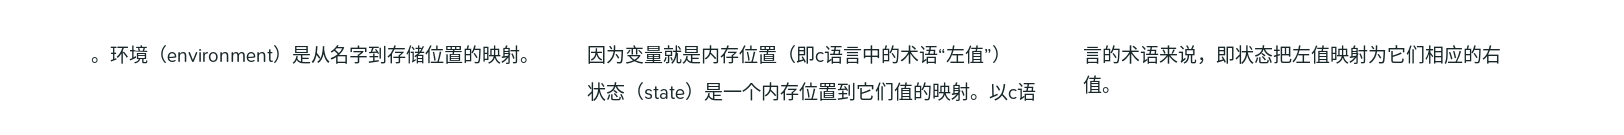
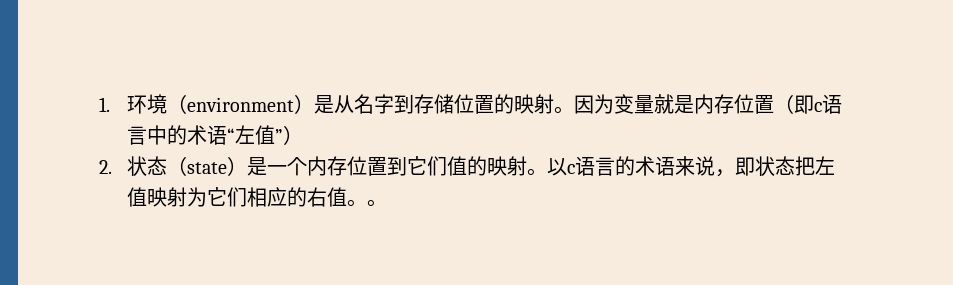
- 。环境（environment）是从名字到存储位置的映射。
+ 1.环境（environment）是从名字到存储位置的映射。
- 状态（state）是一个内存位置到它们值的映射。
+ 2.状态（state）是一个内存位置到它们值的映射。
- 以c语言的术语来说，即状态把左值映射为它们相应的右值。
+ 以c语言的术语来说，即状态把左值映射为它们相应的右值。。

